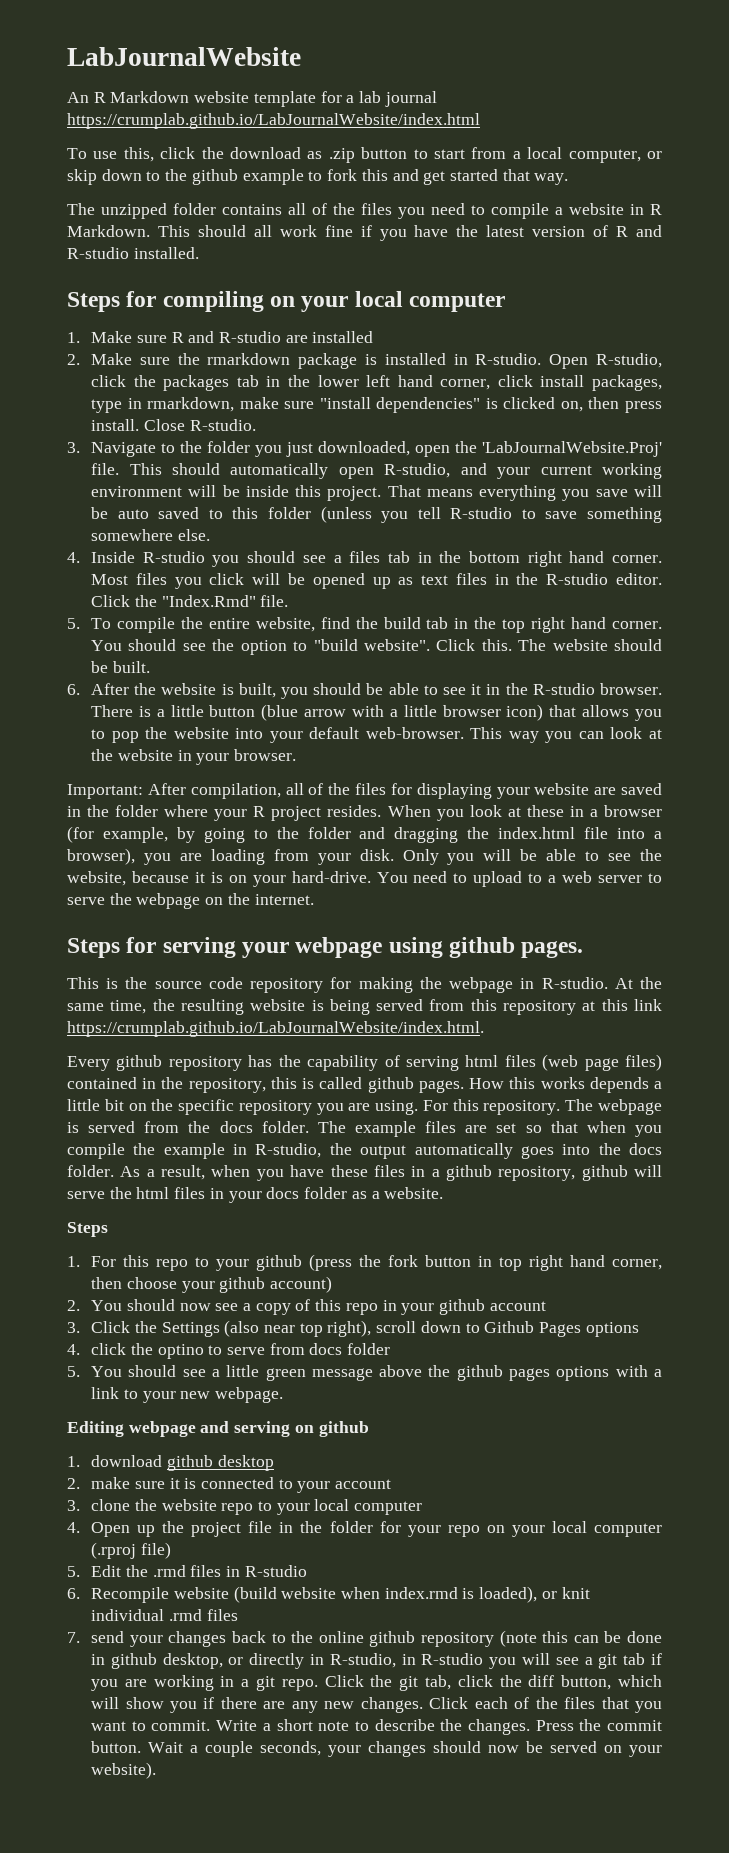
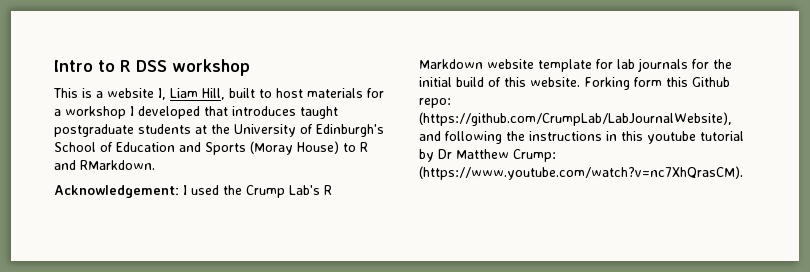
- LabJournalWebsite
- An R Markdown website template for a lab journal https://crumplab.github.io/LabJournalWebsite/index.html
- To use this, click the download as .zip button to start from a local computer, or skip down to the github example to fork this and get started that way.
- The unzipped folder contains all of the files you need to compile a website in R Markdown. This should all work fine if you have the latest version of R and R-studio installed.
- Steps for compiling on your local computer
- 1. Make sure R and R-studio are installed
- 2. Make sure the rmarkdown package is installed in R-studio. Open R-studio, click the packages tab in the lower left hand corner, click install packages, type in rmarkdown, make sure "install dependencies" is clicked on, then press install. Close R-studio.
- 3. Navigate to the folder you just downloaded, open the 'LabJournalWebsite.Proj' file. This should automatically open R-studio, and your current working environment will be inside this project. That means everything you save will be auto saved to this folder (unless you tell R-studio to save something somewhere else.
- 4. Inside R-studio you should see a files tab in the bottom right hand corner. Most files you click will be opened up as text files in the R-studio editor. Click the "Index.Rmd" file.
- 5. To compile the entire website, find the build tab in the top right hand corner. You should see the option to "build website". Click this. The website should be built.
- 6. After the website is built, you should be able to see it in the R-studio browser. There is a little button (blue arrow with a little browser icon) that allows you to pop the website into your default web-browser. This way you can look at the website in your browser.
- Important: After compilation, all of the files for displaying your website are saved in the folder where your R project resides. When you look at these in a browser (for example, by going to the folder and dragging the index.html file into a browser), you are loading from your disk. Only you will be able to see the website, because it is on your hard-drive. You need to upload to a web server to serve the webpage on the internet.
- Steps for serving your webpage using github pages.
- This is the source code repository for making the webpage in R-studio. At the same time, the resulting website is being served from this repository at this link https://crumplab.github.io/LabJournalWebsite/index.html.
- Every github repository has the capability of serving html files (web page files) contained in the repository, this is called github pages. How this works depends a little bit on the specific repository you are using. For this repository. The webpage is served from the docs folder. The example files are set so that when you compile the example in R-studio, the output automatically goes into the docs folder. As a result, when you have these files in a github repository, github will serve the html files in your docs folder as a website.
- Steps
- 1. For this repo to your github (press the fork button in top right hand corner, then choose your github account)
- 2. You should now see a copy of this repo in your github account
- 3. Click the Settings (also near top right), scroll down to Github Pages options
- 4. click the optino to serve from docs folder
- 5. You should see a little green message above the github pages options with a link to your new webpage.
- Editing webpage and serving on github
- 1. download github desktop
- 2. make sure it is connected to your account
- 3. clone the website repo to your local computer
- 4. Open up the project file in the folder for your repo on your local computer (.rproj file)
- 5. Edit the .rmd files in R-studio
- 6. Recompile website (build website when index.rmd is loaded), or knit individual .rmd files
- 7. send your changes back to the online github repository (note this can be done in github desktop, or directly in R-studio, in R-studio you will see a git tab if you are working in a git repo. Click the git tab, click the diff button, which will show you if there are any new changes. Click each of the files that you want to commit. Write a short note to describe the changes. Press the commit button. Wait a couple seconds, your changes should now be served on your website).
+ Intro to R DSS workshop
+ This is a website I, Liam Hill, built to host materials for a workshop I developed that introduces taught postgraduate students at the University of Edinburgh's School of Education and Sports (Moray House) to R and RMarkdown.
+ Acknowledgement: I used the Crump Lab's R Markdown website template for lab journals for the initial build of this website. Forking form this Github repo: (https://github.com/CrumpLab/LabJournalWebsite), and following the instructions in this youtube tutorial by Dr Matthew Crump: (https://www.youtube.com/watch?v=nc7XhQrasCM).

